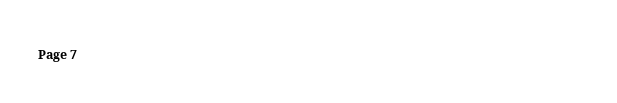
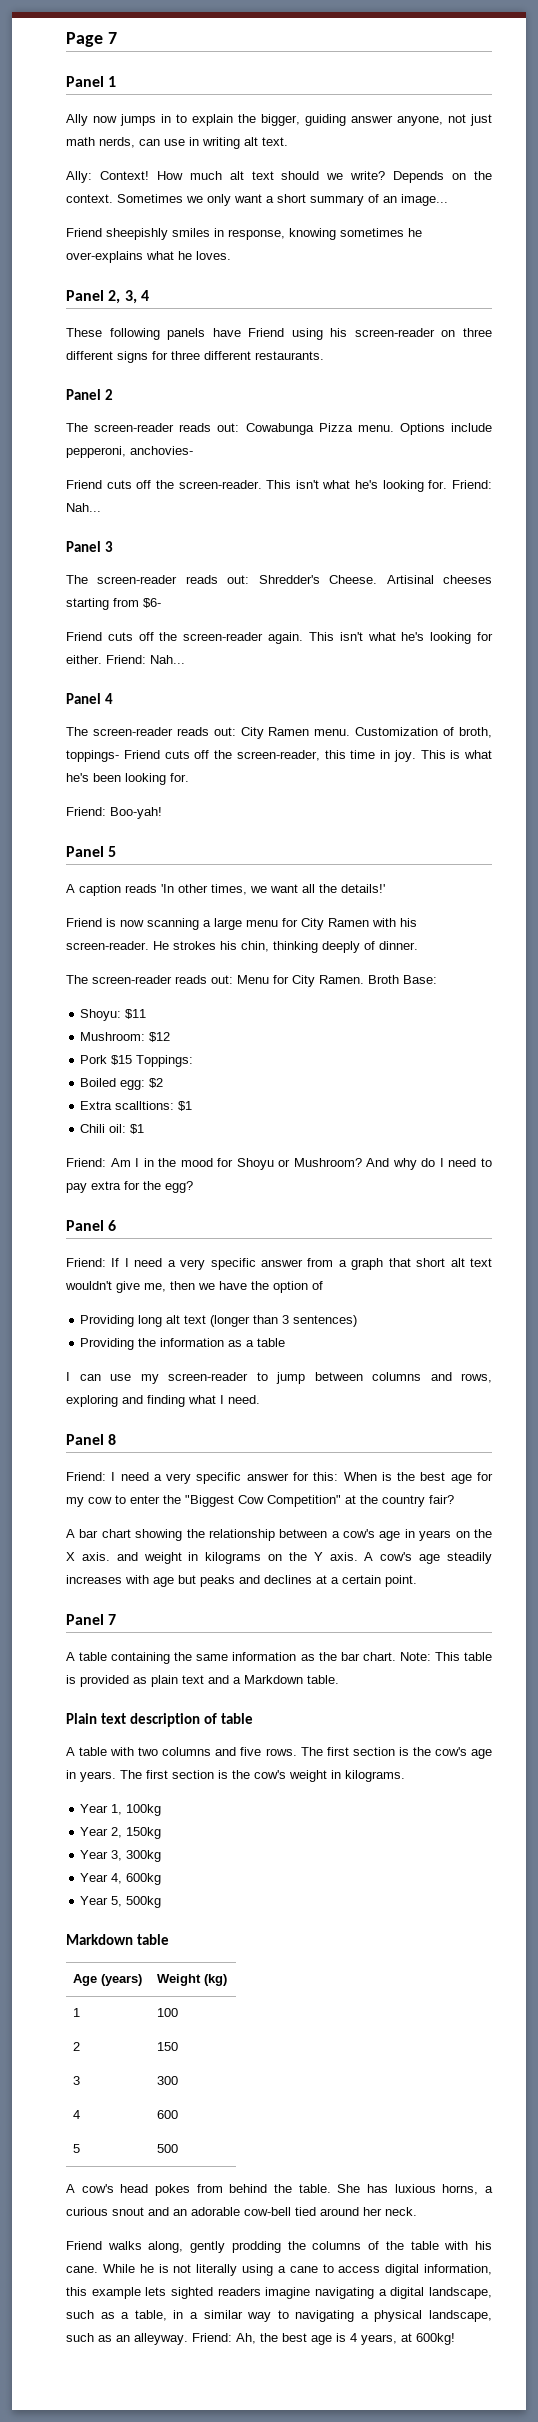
+ Panel 1
+ Ally now jumps in to explain the bigger, guiding answer anyone, not just math nerds, can use in writing alt text.
+ Ally: Context! How much alt text should we write? Depends on the context. Sometimes we only want a short summary of an image...
+ Friend sheepishly smiles in response, knowing sometimes he over-explains what he loves.
+ Panel 2, 3, 4
+ These following panels have Friend using his screen-reader on three different signs for three different restaurants.
+ Panel 2
+ The screen-reader reads out: Cowabunga Pizza menu. Options include pepperoni, anchovies-
+ Friend cuts off the screen-reader. This isn't what he's looking for. Friend: Nah...
+ Panel 3
+ The screen-reader reads out: Shredder's Cheese. Artisinal cheeses starting from $6-
+ Friend cuts off the screen-reader again. This isn't what he's looking for either. Friend: Nah...
+ Panel 4
+ The screen-reader reads out: City Ramen menu. Customization of broth, toppings- Friend cuts off the screen-reader, this time in joy. This is what he's been looking for.
+ Friend: Boo-yah!
+ Panel 5
+ A caption reads 'In other times, we want all the details!'
+ Friend is now scanning a large menu for City Ramen with his screen-reader. He strokes his chin, thinking deeply of dinner.
+ The screen-reader reads out: Menu for City Ramen. Broth Base:
+ Shoyu: $11
+ Mushroom: $12
+ Pork $15 Toppings:
+ Boiled egg: $2
+ Extra scalltions: $1
+ Chili oil: $1
+ Friend: Am I in the mood for Shoyu or Mushroom? And why do I need to pay extra for the egg?
+ Panel 6
+ Friend: If I need a very specific answer from a graph that short alt text wouldn't give me, then we have the option of
+ Providing long alt text (longer than 3 sentences)
+ Providing the information as a table
+ I can use my screen-reader to jump between columns and rows, exploring and finding what I need.
+ Panel 8
+ Friend: I need a very specific answer for this: When is the best age for my cow to enter the "Biggest Cow Competition" at the country fair?
+ A bar chart showing the relationship between a cow's age in years on the X axis. and weight in kilograms on the Y axis. A cow's age steadily increases with age but peaks and declines at a certain point.
+ Panel 7
+ A table containing the same information as the bar chart. Note: This table is provided as plain text and a Markdown table.
+ Plain text description of table
+ A table with two columns and five rows. The first section is the cow's age in years. The first section is the cow's weight in kilograms.
+ Year 1, 100kg
+ Year 2, 150kg
+ Year 3, 300kg
+ Year 4, 600kg
+ Year 5, 500kg
+ Markdown table
+ Age (years) | Weight (kg)
+ 1 | 100
+ 2 | 150
+ 3 | 300
+ 4 | 600
+ 5 | 500
+ A cow's head pokes from behind the table. She has luxious horns, a curious snout and an adorable cow-bell tied around her neck.
+ Friend walks along, gently prodding the columns of the table with his cane. While he is not literally using a cane to access digital information, this example lets sighted readers imagine navigating a digital landscape, such as a table, in a similar way to navigating a physical landscape, such as an alleyway. Friend: Ah, the best age is 4 years, at 600kg!

